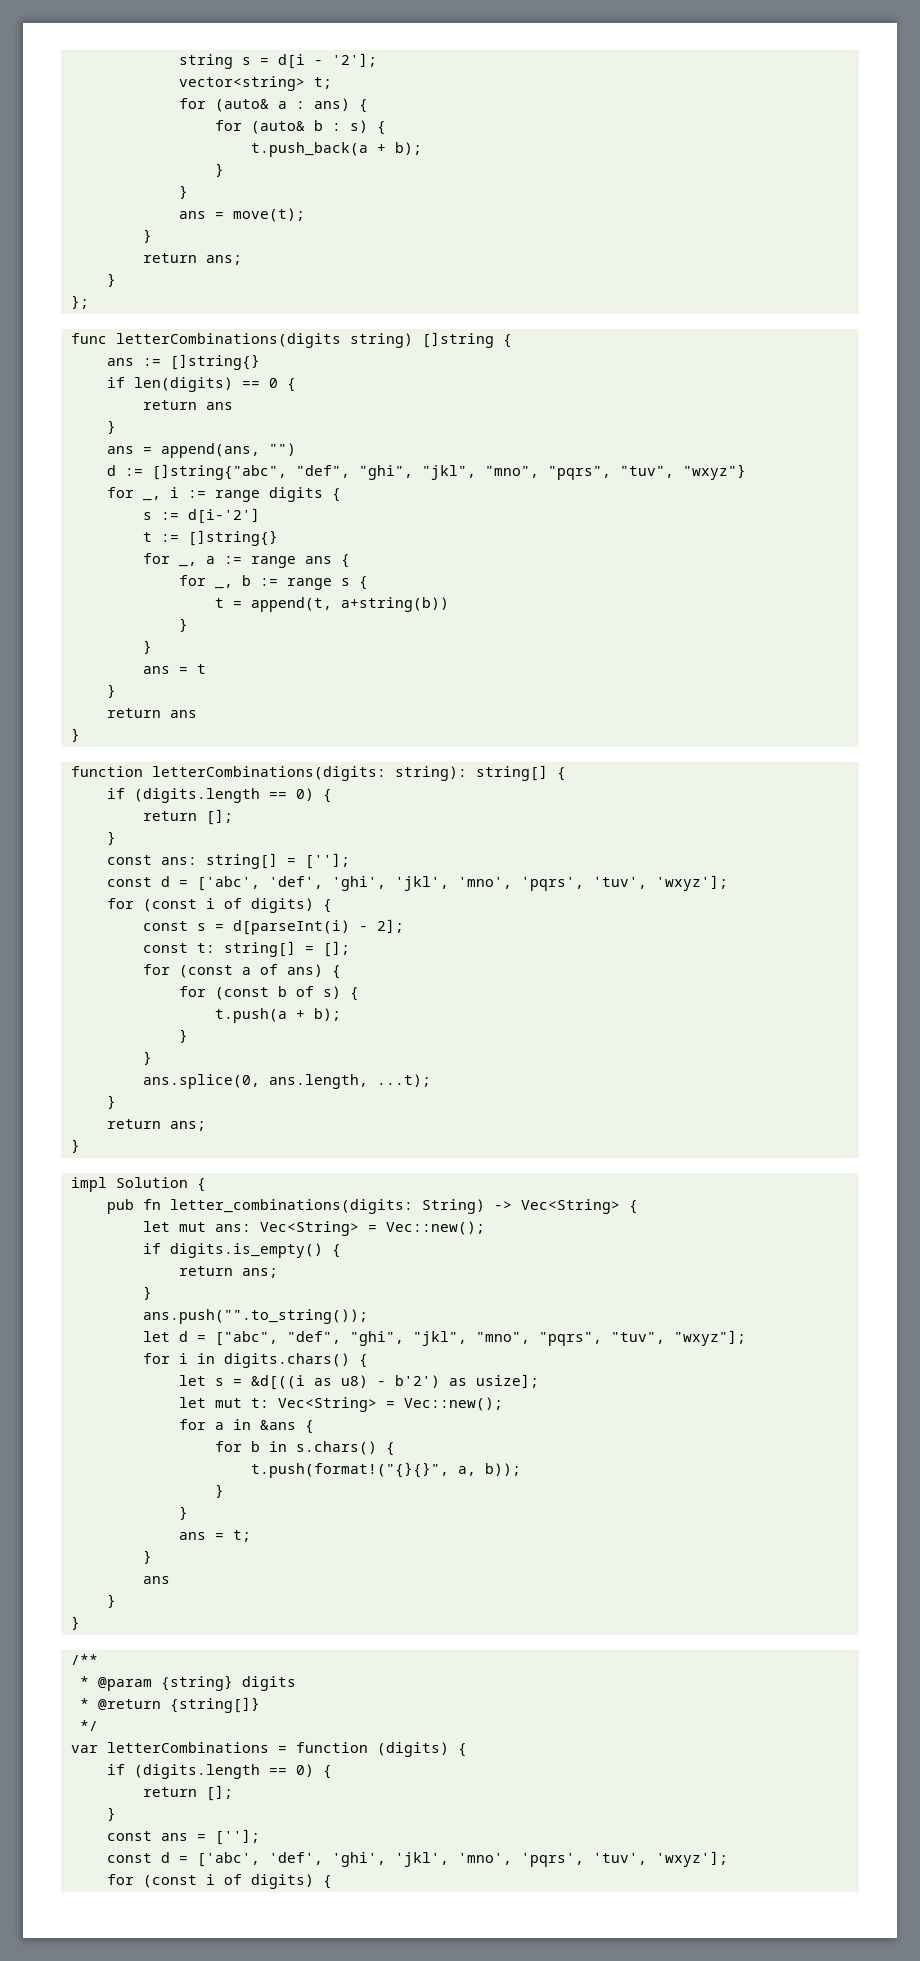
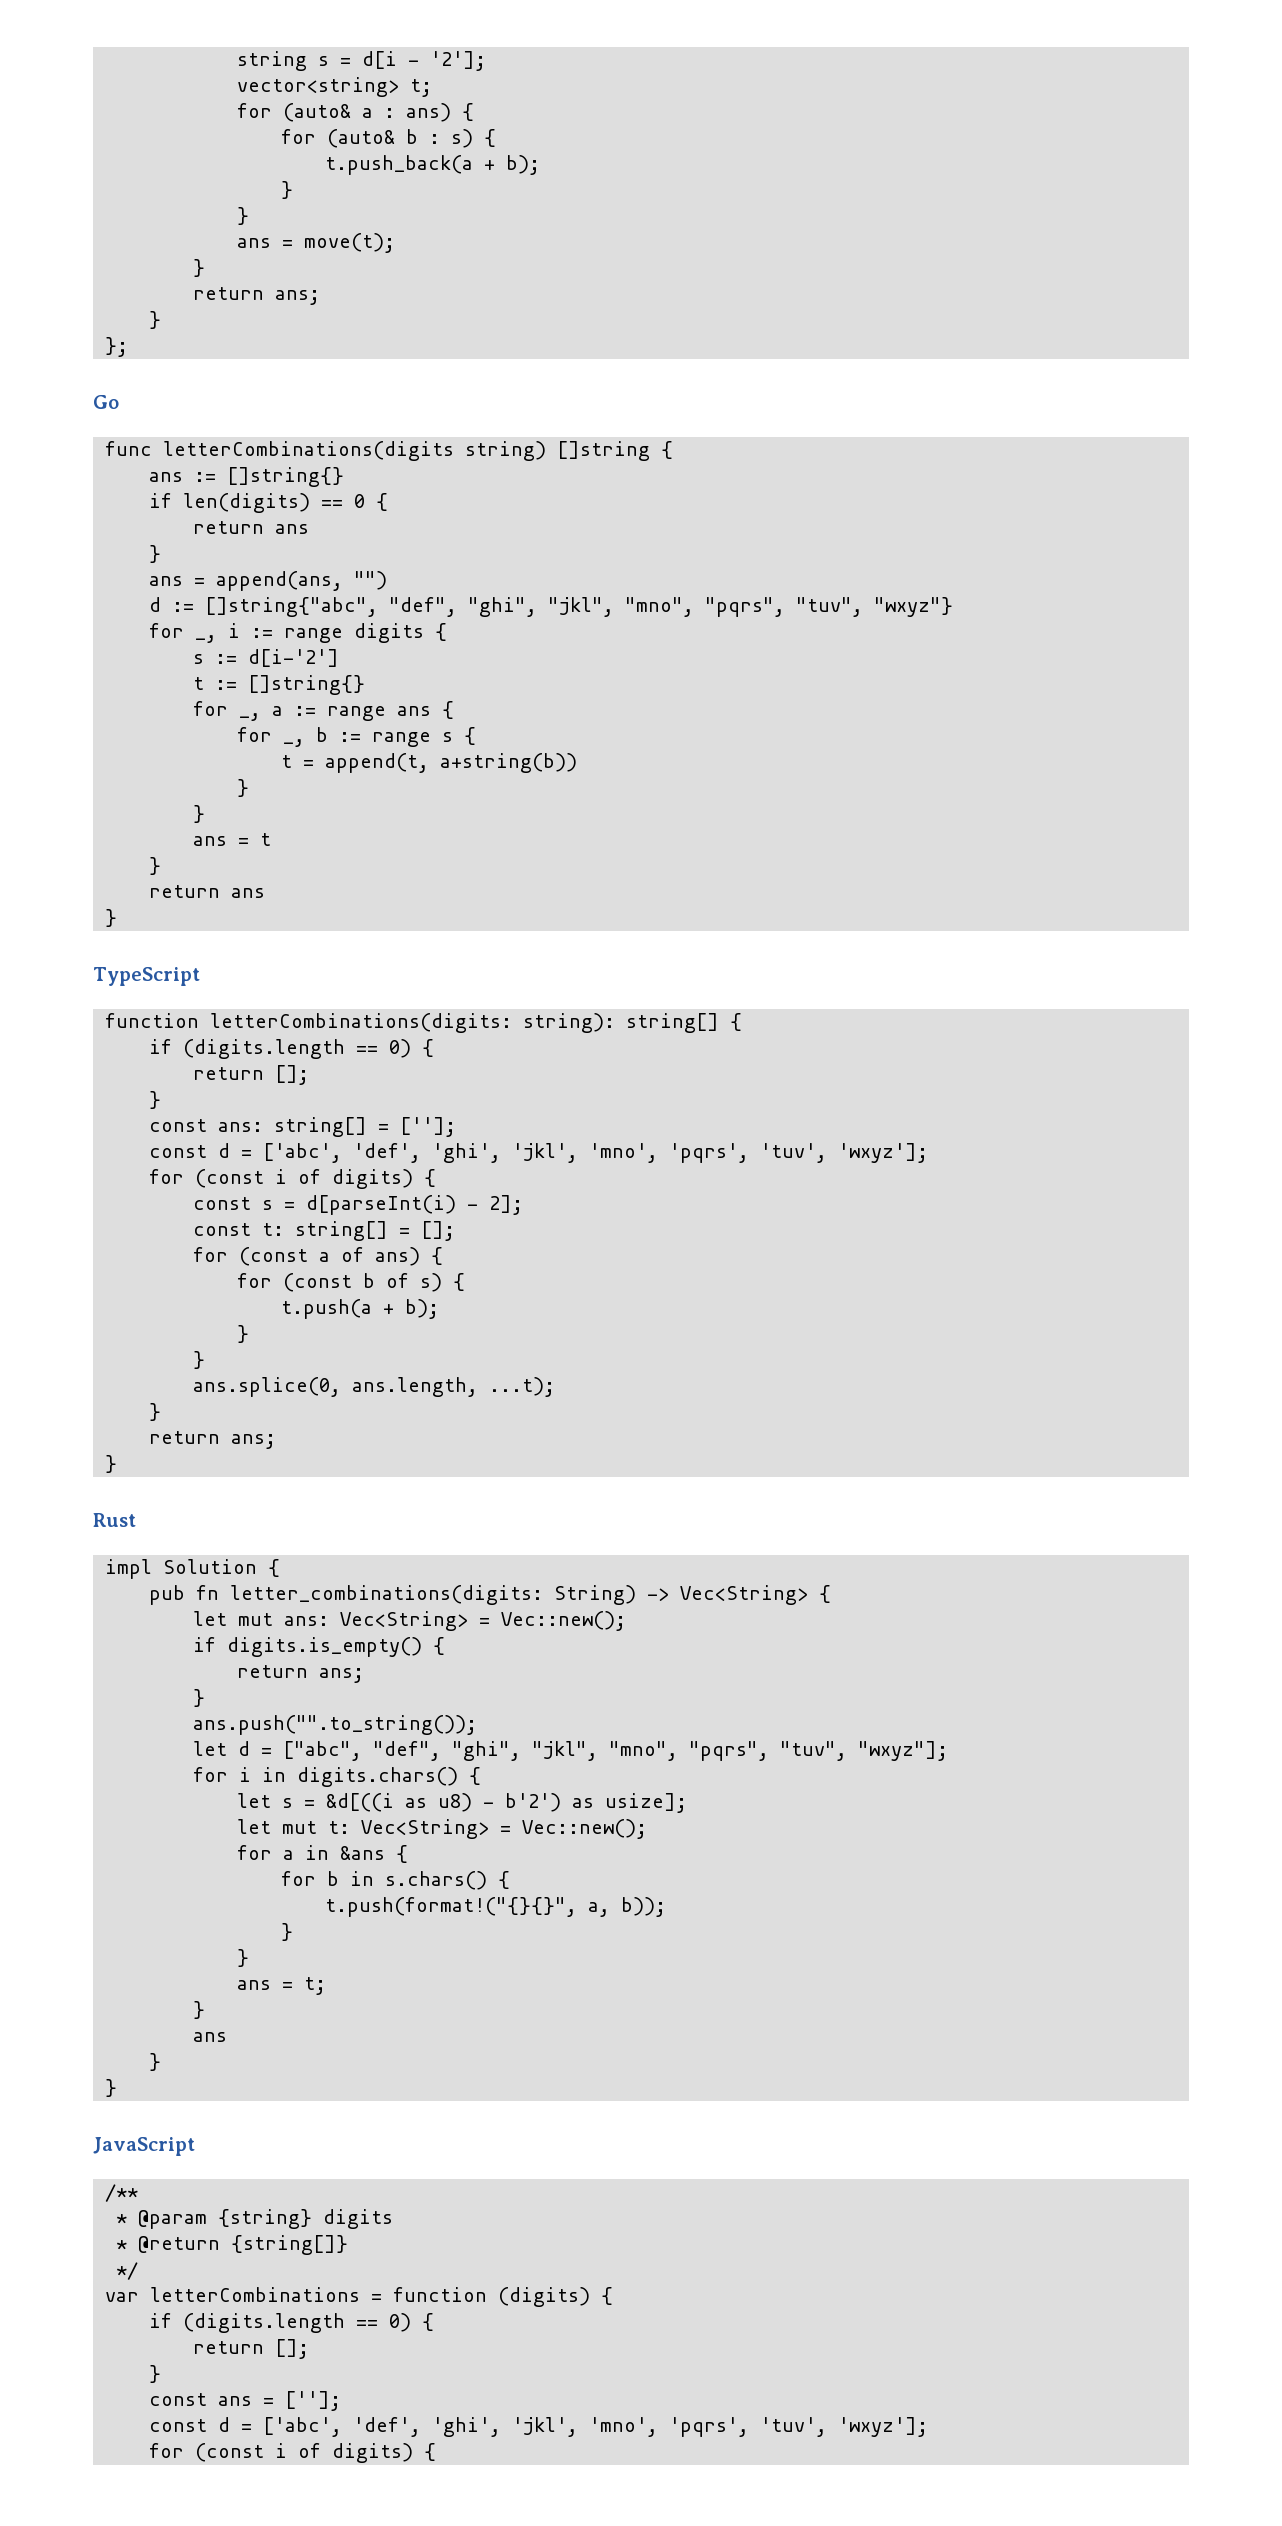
+ Go
+ TypeScript
+ Rust
+ JavaScript

